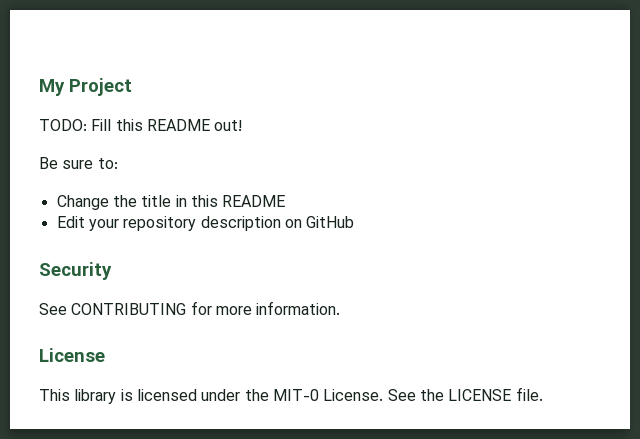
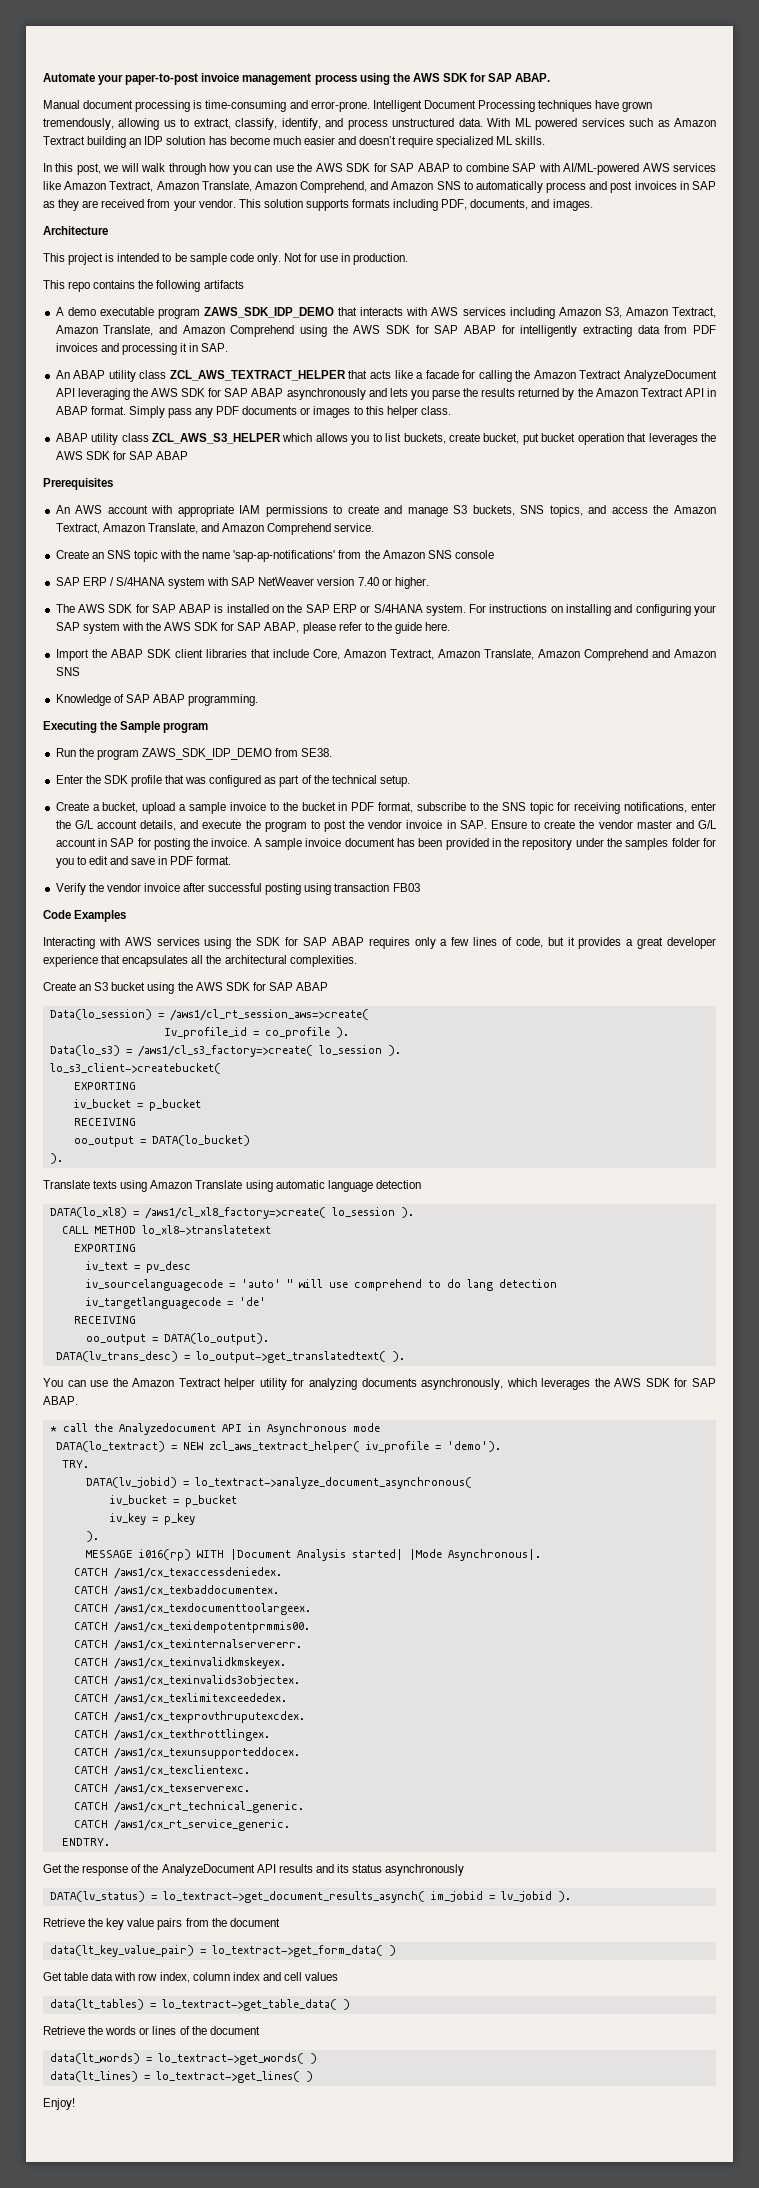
- My Project
- TODO: Fill this README out!
- Be sure to:
- Change the title in this README
- Edit your repository description on GitHub
- Security
- See CONTRIBUTING for more information.
- License
- This library is licensed under the MIT-0 License. See the LICENSE file.
+ Automate your paper-to-post invoice management process using the AWS SDK for SAP ABAP.
+ Manual document processing is time-consuming and error-prone. Intelligent Document Processing techniques have grown tremendously, allowing us to extract, classify, identify, and process unstructured data. With ML powered services such as Amazon Textract building an IDP solution has become much easier and doesn’t require specialized ML skills.
+ In this post, we will walk through how you can use the AWS SDK for SAP ABAP to combine SAP with AI/ML-powered AWS services like Amazon Textract, Amazon Translate, Amazon Comprehend, and Amazon SNS to automatically process and post invoices in SAP as they are received from your vendor. This solution supports formats including PDF, documents, and images.
+ Architecture
+ This project is intended to be sample code only. Not for use in production.
+ This repo contains the following artifacts
+ A demo executable program ZAWS_SDK_IDP_DEMO that interacts with AWS services including Amazon S3, Amazon Textract, Amazon Translate, and Amazon Comprehend using the AWS SDK for SAP ABAP for intelligently extracting data from PDF invoices and processing it in SAP.
+ An ABAP utility class ZCL_AWS_TEXTRACT_HELPER that acts like a facade for calling the Amazon Textract AnalyzeDocument API leveraging the AWS SDK for SAP ABAP asynchronously and lets you parse the results returned by the Amazon Textract API in ABAP format. Simply pass any PDF documents or images to this helper class.
+ ABAP utility class ZCL_AWS_S3_HELPER which allows you to list buckets, create bucket, put bucket operation that leverages the AWS SDK for SAP ABAP
+ Prerequisites
+ An AWS account with appropriate IAM permissions to create and manage S3 buckets, SNS topics, and access the Amazon Textract, Amazon Translate, and Amazon Comprehend service.
+ Create an SNS topic with the name 'sap-ap-notifications' from the Amazon SNS console
+ SAP ERP / S/4HANA system with SAP NetWeaver version 7.40 or higher.
+ The AWS SDK for SAP ABAP is installed on the SAP ERP or S/4HANA system. For instructions on installing and configuring your SAP system with the AWS SDK for SAP ABAP, please refer to the guide here.
+ Import the ABAP SDK client libraries that include Core, Amazon Textract, Amazon Translate, Amazon Comprehend and Amazon SNS
+ Knowledge of SAP ABAP programming.
+ Executing the Sample program
+ Run the program ZAWS_SDK_IDP_DEMO from SE38.
+ Enter the SDK profile that was configured as part of the technical setup.
+ Create a bucket, upload a sample invoice to the bucket in PDF format, subscribe to the SNS topic for receiving notifications, enter the G/L account details, and execute the program to post the vendor invoice in SAP. Ensure to create the vendor master and G/L account in SAP for posting the invoice. A sample invoice document has been provided in the repository under the samples folder for you to edit and save in PDF format.
+ Verify the vendor invoice after successful posting using transaction FB03
+ Code Examples
+ Interacting with AWS services using the SDK for SAP ABAP requires only a few lines of code, but it provides a great developer experience that encapsulates all the architectural complexities.
+ Create an S3 bucket using the AWS SDK for SAP ABAP
+ Data(lo_session) = /aws1/cl_rt_session_aws=>create(
+ Iv_profile_id = co_profile ).
+ Data(lo_s3) = /aws1/cl_s3_factory=>create( lo_session ).
+ lo_s3_client->createbucket(
+ EXPORTING
+ iv_bucket = p_bucket
+ RECEIVING
+ oo_output = DATA(lo_bucket)
+ ).
+ Translate texts using Amazon Translate using automatic language detection
+ DATA(lo_xl8) = /aws1/cl_xl8_factory=>create( lo_session ).
+ CALL METHOD lo_xl8->translatetext
+ EXPORTING
+ iv_text = pv_desc
+ iv_sourcelanguagecode = 'auto' " will use comprehend to do lang detection
+ iv_targetlanguagecode = 'de'
+ RECEIVING
+ oo_output = DATA(lo_output).
+ DATA(lv_trans_desc) = lo_output->get_translatedtext( ).
+ You can use the Amazon Textract helper utility for analyzing documents asynchronously, which leverages the AWS SDK for SAP ABAP.
+ * call the Analyzedocument API in Asynchronous mode
+ DATA(lo_textract) = NEW zcl_aws_textract_helper( iv_profile = 'demo').
+ TRY.
+ DATA(lv_jobid) = lo_textract->analyze_document_asynchronous(
+ iv_bucket = p_bucket
+ iv_key = p_key
+ ).
+ MESSAGE i016(rp) WITH |Document Analysis started| |Mode Asynchronous|.
+ CATCH /aws1/cx_texaccessdeniedex.
+ CATCH /aws1/cx_texbaddocumentex.
+ CATCH /aws1/cx_texdocumenttoolargeex.
+ CATCH /aws1/cx_texidempotentprmmis00.
+ CATCH /aws1/cx_texinternalservererr.
+ CATCH /aws1/cx_texinvalidkmskeyex.
+ CATCH /aws1/cx_texinvalids3objectex.
+ CATCH /aws1/cx_texlimitexceededex.
+ CATCH /aws1/cx_texprovthruputexcdex.
+ CATCH /aws1/cx_texthrottlingex.
+ CATCH /aws1/cx_texunsupporteddocex.
+ CATCH /aws1/cx_texclientexc.
+ CATCH /aws1/cx_texserverexc.
+ CATCH /aws1/cx_rt_technical_generic.
+ CATCH /aws1/cx_rt_service_generic.
+ ENDTRY.
+ Get the response of the AnalyzeDocument API results and its status asynchronously
+ DATA(lv_status) = lo_textract->get_document_results_asynch( im_jobid = lv_jobid ).
+ Retrieve the key value pairs from the document
+ data(lt_key_value_pair) = lo_textract->get_form_data( )
+ Get table data with row index, column index and cell values
+ data(lt_tables) = lo_textract->get_table_data( )
+ Retrieve the words or lines of the document
+ data(lt_words) = lo_textract->get_words( )
+ data(lt_lines) = lo_textract->get_lines( )
+ Enjoy!

